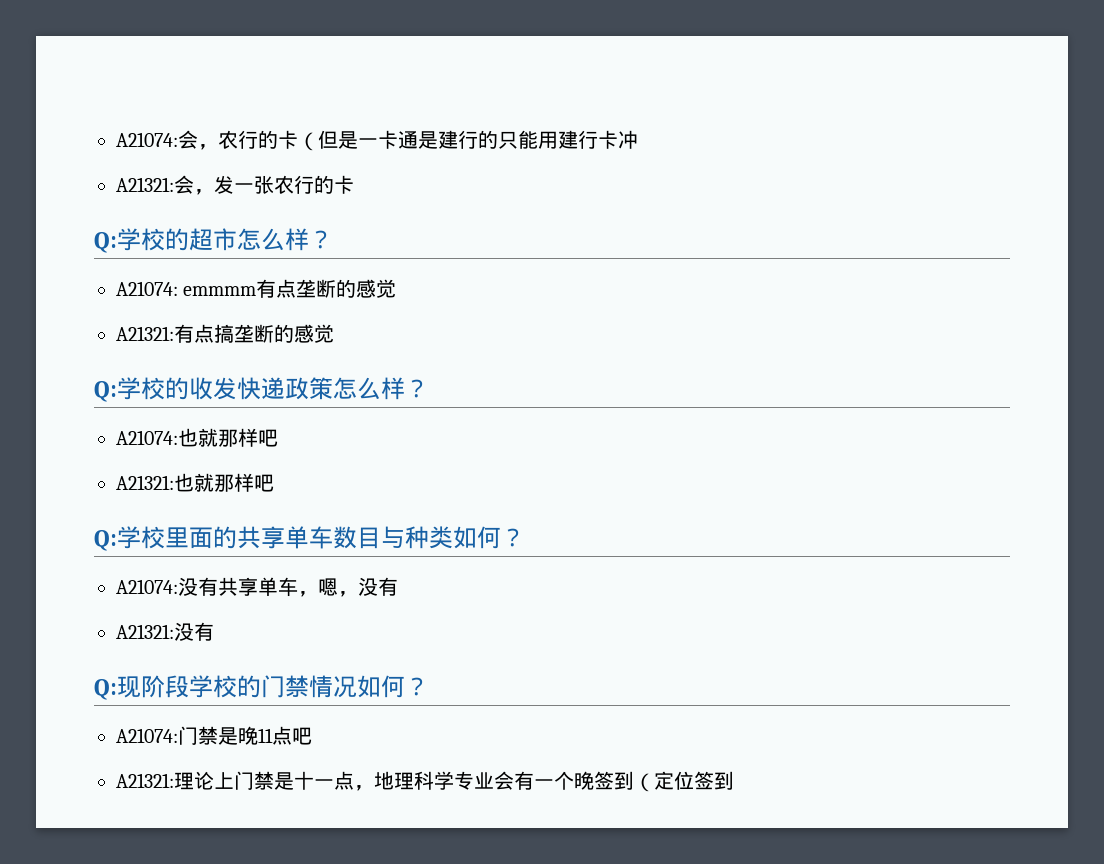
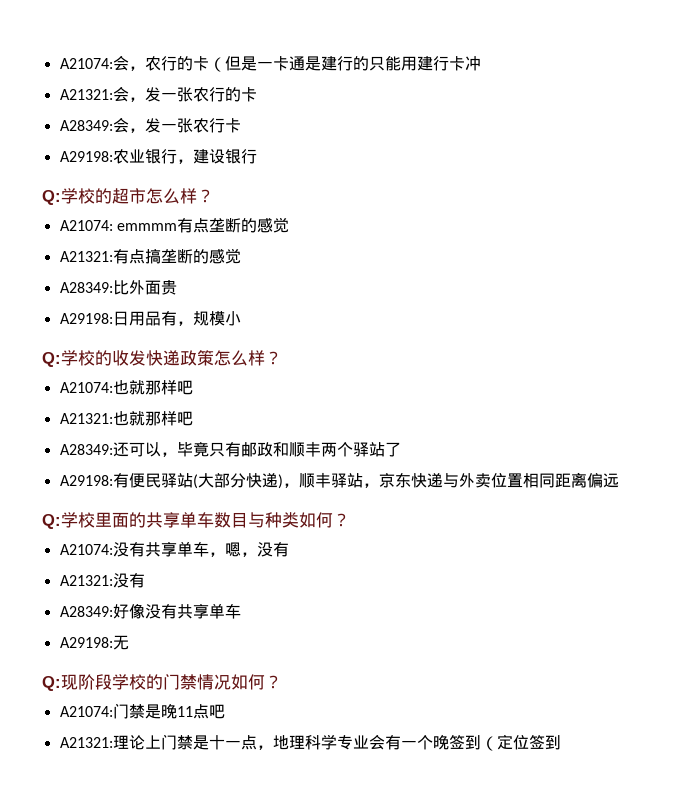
+ A28349:会，发一张农行卡
+ A29198:农业银行，建设银行
+ A28349:比外面贵
+ A29198:日用品有，规模小
+ A28349:还可以，毕竟只有邮政和顺丰两个驿站了
+ A29198:有便民驿站(大部分快递)，顺丰驿站，京东快递与外卖位置相同距离偏远
+ A28349:好像没有共享单车
+ A29198:无

